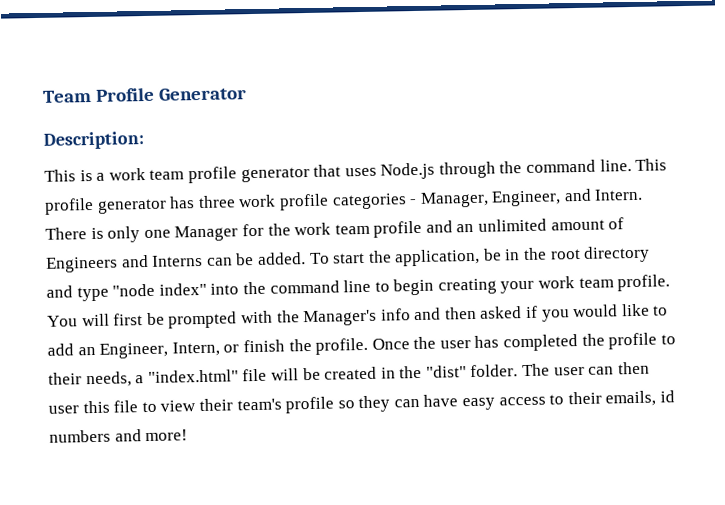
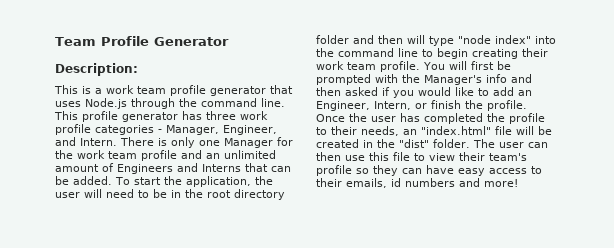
- There is only one Manager for the work team profile and an unlimited amount of Engineers and Interns can be added.
+ There is only one Manager for the work team profile and an unlimited amount of Engineers and Interns that can be added.
- To start the application, be in the root directory and type "node index" into the command line to begin creating your work team profile.
+ To start the application, the user will need to be in the root directory folder and then will type "node index" into the command line to begin creating their work team profile.
- Once the user has completed the profile to their needs, a "index.html" file will be created in the "dist" folder.
+ Once the user has completed the profile to their needs, an "index.html" file will be created in the "dist" folder.
- The user can then user this file to view their team's profile so they can have easy access to their emails, id numbers and more!
+ The user can then use this file to view their team's profile so they can have easy access to their emails, id numbers and more!

